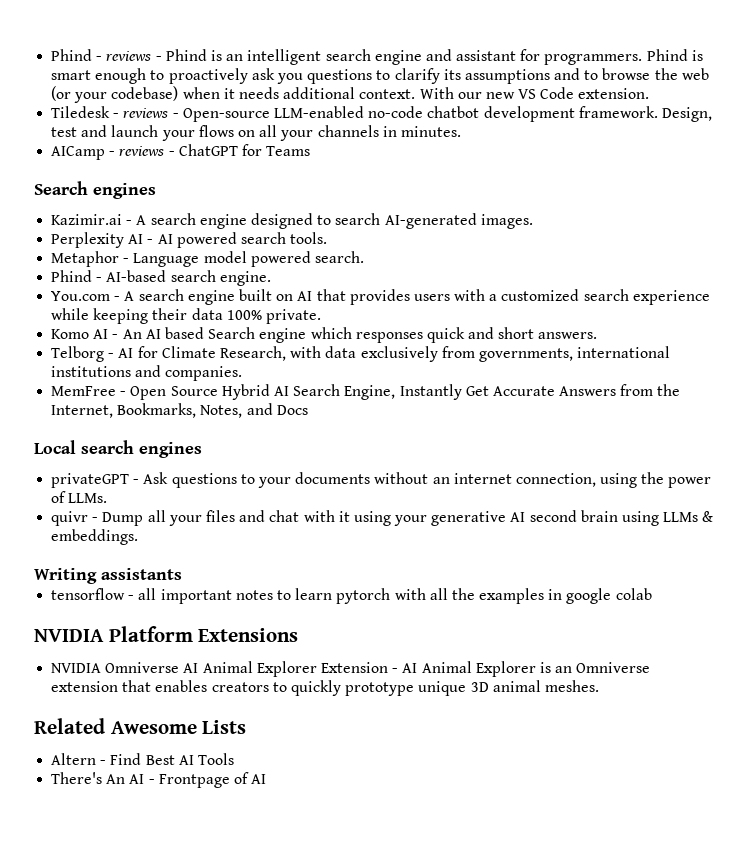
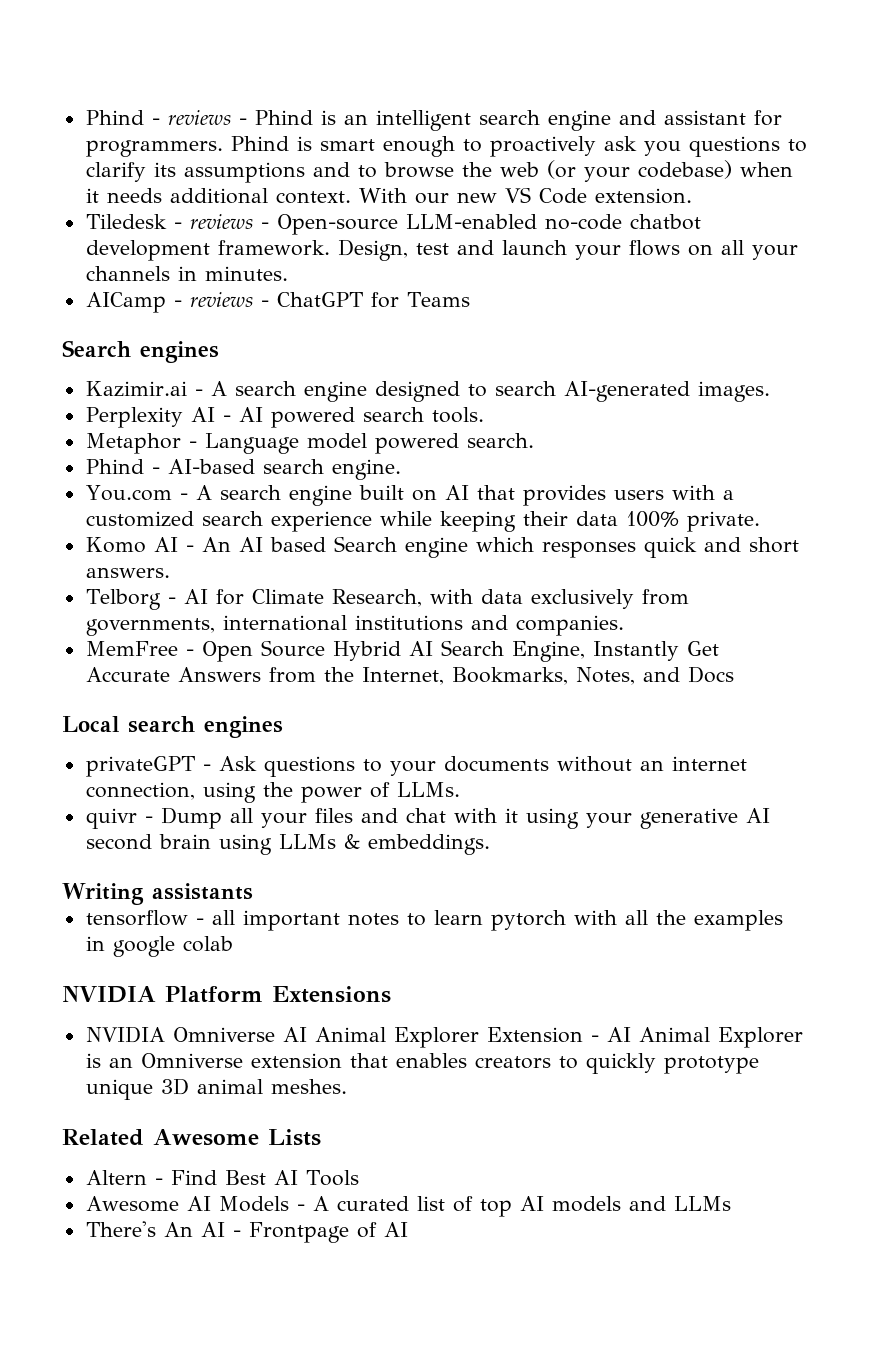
+ Awesome AI Models - A curated list of top AI models and LLMs

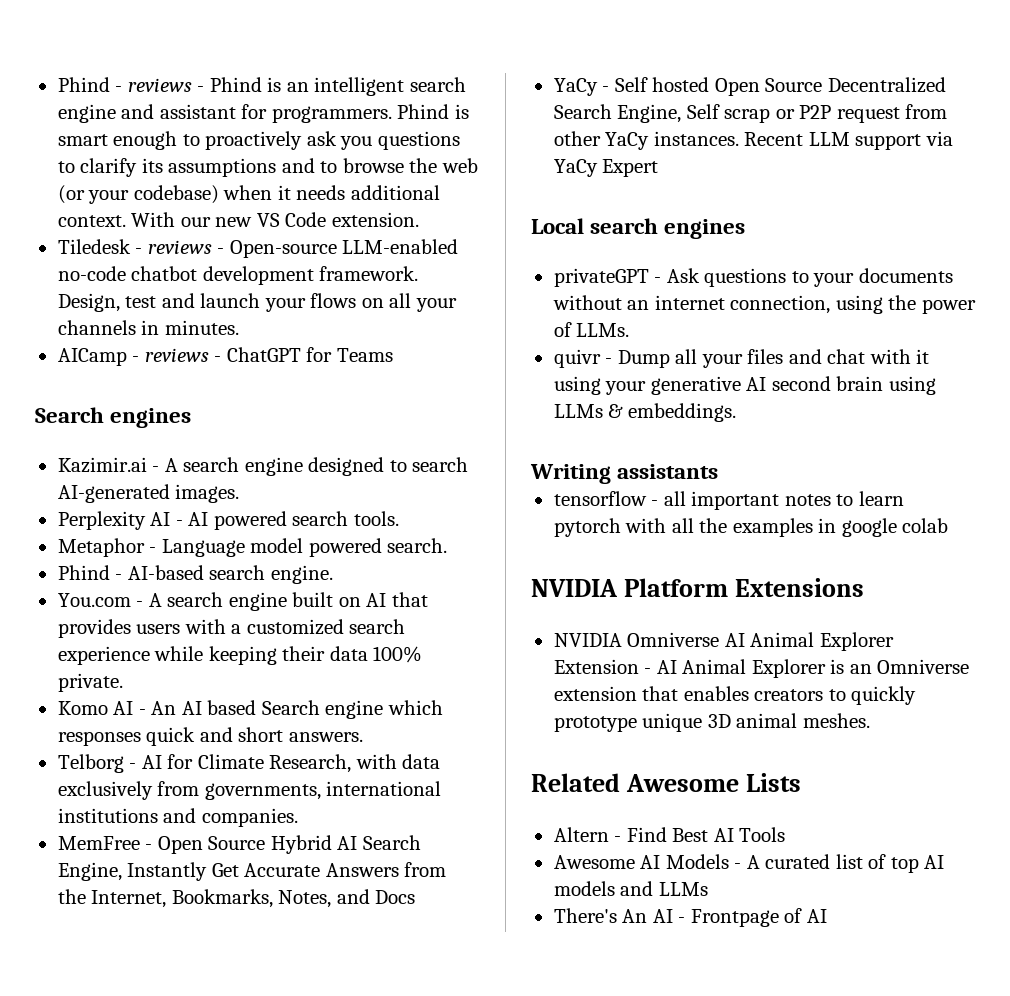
+ YaCy - Self hosted Open Source Decentralized Search Engine, Self scrap or P2P request from other YaCy instances. Recent LLM support via YaCy Expert

